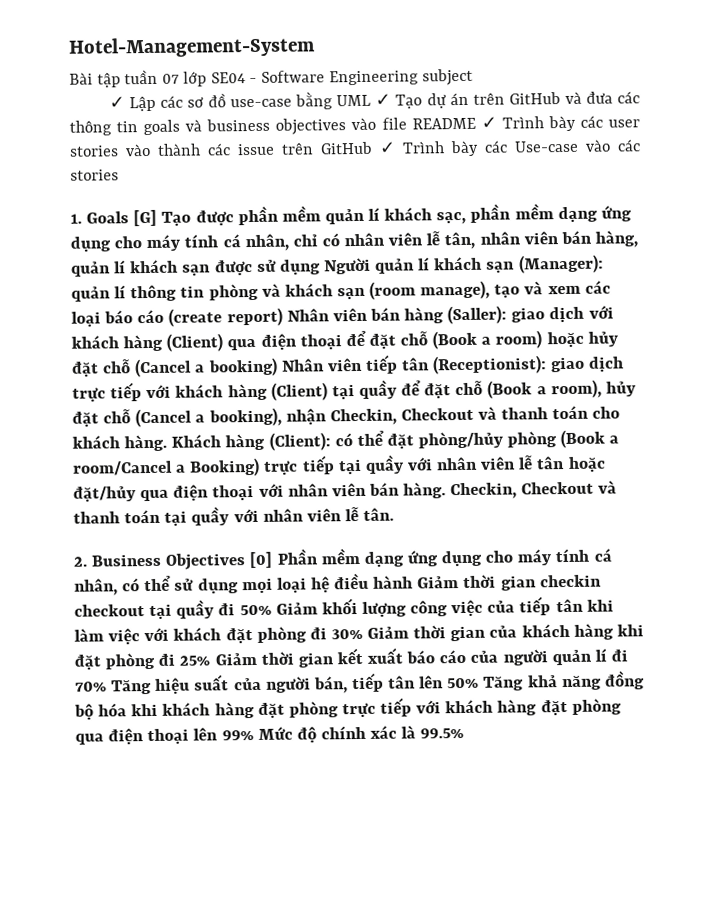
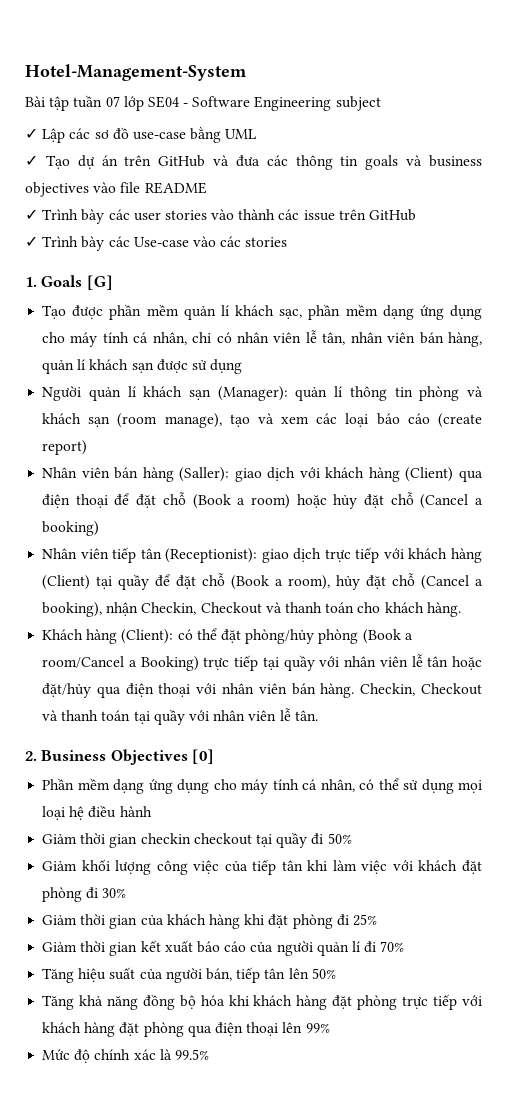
- ✓ Lập các sơ đồ use-case bằng UML ✓ Tạo dự án trên GitHub và đưa các thông tin goals và business objectives vào file README ✓ Trình bày các user stories vào thành các issue trên GitHub ✓ Trình bày các Use-case vào các stories
+ ✓ Lập các sơ đồ use-case bằng UML
+ ✓ Tạo dự án trên GitHub và đưa các thông tin goals và business objectives vào file README
+ ✓ Trình bày các user stories vào thành các issue trên GitHub
+ ✓ Trình bày các Use-case vào các stories
- 1. Goals [G] Tạo được phần mềm quản lí khách sạc, phần mềm dạng ứng dụng cho máy tính cá nhân, chỉ có nhân viên lễ tân, nhân viên bán hàng, quản lí khách sạn được sử dụng Người quản lí khách sạn (Manager):
+ 1. Goals [G]
+ Tạo được phần mềm quản lí khách sạc, phần mềm dạng ứng dụng cho máy tính cá nhân, chỉ có nhân viên lễ tân, nhân viên bán hàng, quản lí khách sạn được sử dụng
+ Người quản lí khách sạn (Manager):
- quản lí thông tin phòng và khách sạn (room manage), tạo và xem các loại báo cáo (create report) Nhân viên bán hàng (Saller):
+ quản lí thông tin phòng và khách sạn (room manage), tạo và xem các loại báo cáo (create report)
+ Nhân viên bán hàng (Saller):
- giao dịch với khách hàng (Client) qua điện thoại để đặt chỗ (Book a room) hoặc hủy đặt chỗ (Cancel a booking) Nhân viên tiếp tân (Receptionist):
+ giao dịch với khách hàng (Client) qua điện thoại để đặt chỗ (Book a room) hoặc hủy đặt chỗ (Cancel a booking)
+ Nhân viên tiếp tân (Receptionist):
- giao dịch trực tiếp với khách hàng (Client) tại quầy để đặt chỗ (Book a room), hủy đặt chỗ (Cancel a booking), nhận Checkin, Checkout và thanh toán cho khách hàng. Khách hàng (Client):
+ giao dịch trực tiếp với khách hàng (Client) tại quầy để đặt chỗ (Book a room), hủy đặt chỗ (Cancel a booking), nhận Checkin, Checkout và thanh toán cho khách hàng.
+ Khách hàng (Client):
- 2. Business Objectives [0] Phần mềm dạng ứng dụng cho máy tính cá nhân, có thể sử dụng mọi loại hệ điều hành Giảm thời gian checkin checkout tại quầy đi 50% Giảm khối lượng công việc của tiếp tân khi làm việc với khách đặt phòng đi 30% Giảm thời gian của khách hàng khi đặt phòng đi 25% Giảm thời gian kết xuất báo cáo của người quản lí đi 70% Tăng hiệu suất của người bán, tiếp tân lên 50% Tăng khả năng đồng bộ hóa khi khách hàng đặt phòng trực tiếp với khách hàng đặt phòng qua điện thoại lên 99% Mức độ chính xác là 99.5%
+ 2. Business Objectives [0]
+ Phần mềm dạng ứng dụng cho máy tính cá nhân, có thể sử dụng mọi loại hệ điều hành
+ Giảm thời gian checkin checkout tại quầy đi 50%
+ Giảm khối lượng công việc của tiếp tân khi làm việc với khách đặt phòng đi 30%
+ Giảm thời gian của khách hàng khi đặt phòng đi 25%
+ Giảm thời gian kết xuất báo cáo của người quản lí đi 70%
+ Tăng hiệu suất của người bán, tiếp tân lên 50%
+ Tăng khả năng đồng bộ hóa khi khách hàng đặt phòng trực tiếp với khách hàng đặt phòng qua điện thoại lên 99%
+ Mức độ chính xác là 99.5%

